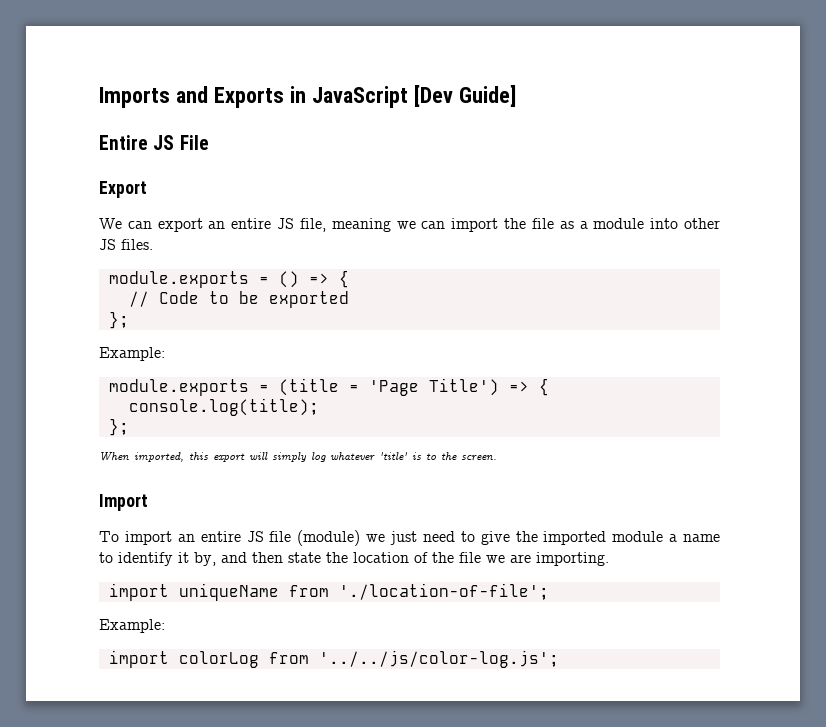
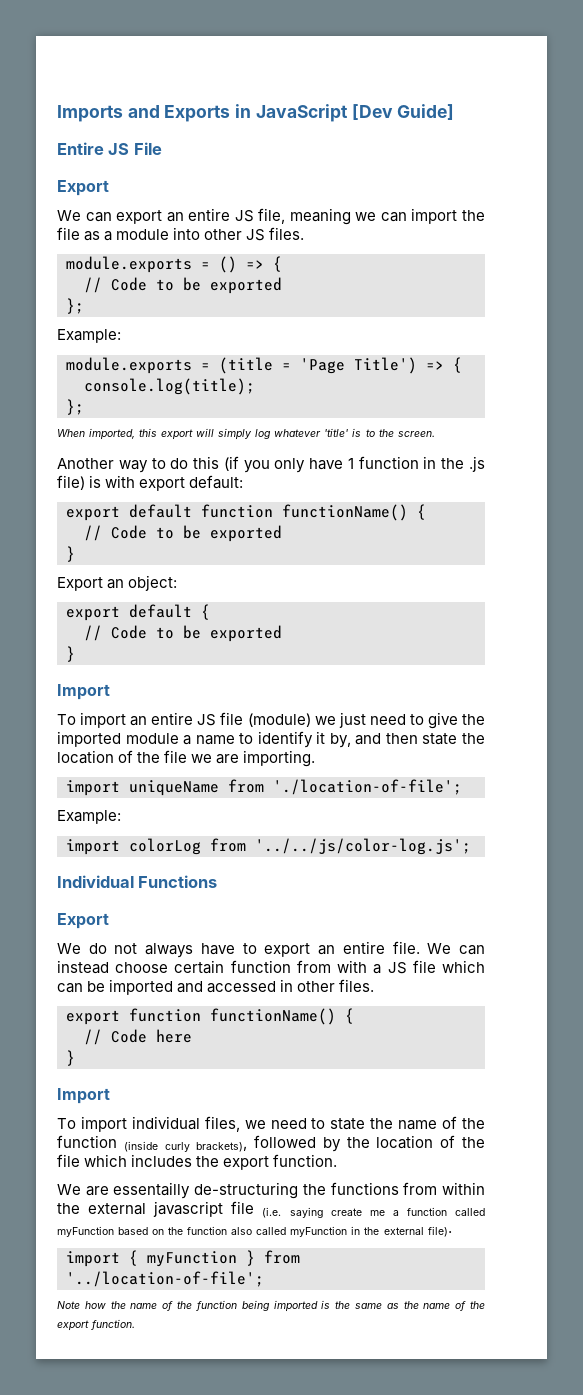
+ Another way to do this (if you only have 1 function in the .js file) is with export default:
+ export default function functionName() {
+ // Code to be exported
+ }
+ Export an object:
+ export default {
+ // Code to be exported
+ }
+ Individual Functions
+ Export
+ We do not always have to export an entire file. We can instead choose certain function from with a JS file which can be imported and accessed in other files.
+ export function functionName() {
+ // Code here
+ }
+ Import
+ To import individual files, we need to state the name of the function (inside curly brackets), followed by the location of the file which includes the export function.
+ We are essentailly de-structuring the functions from within the external javascript file (i.e. saying create me a function called myFunction based on the function also called myFunction in the external file).
+ import { myFunction } from '../location-of-file';
+ Note how the name of the function being imported is the same as the name of the export function.

